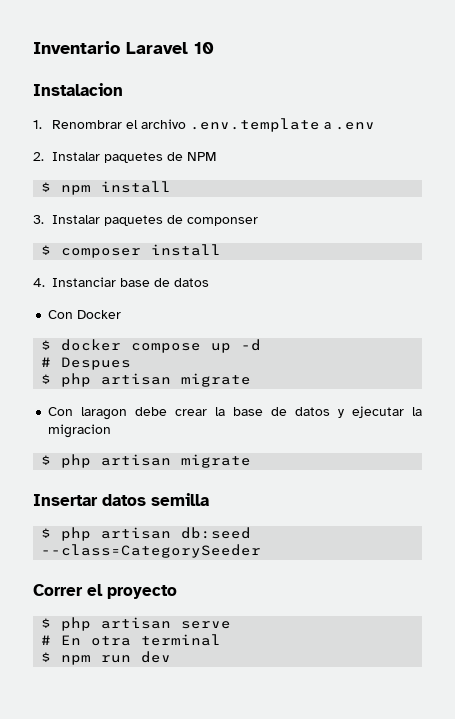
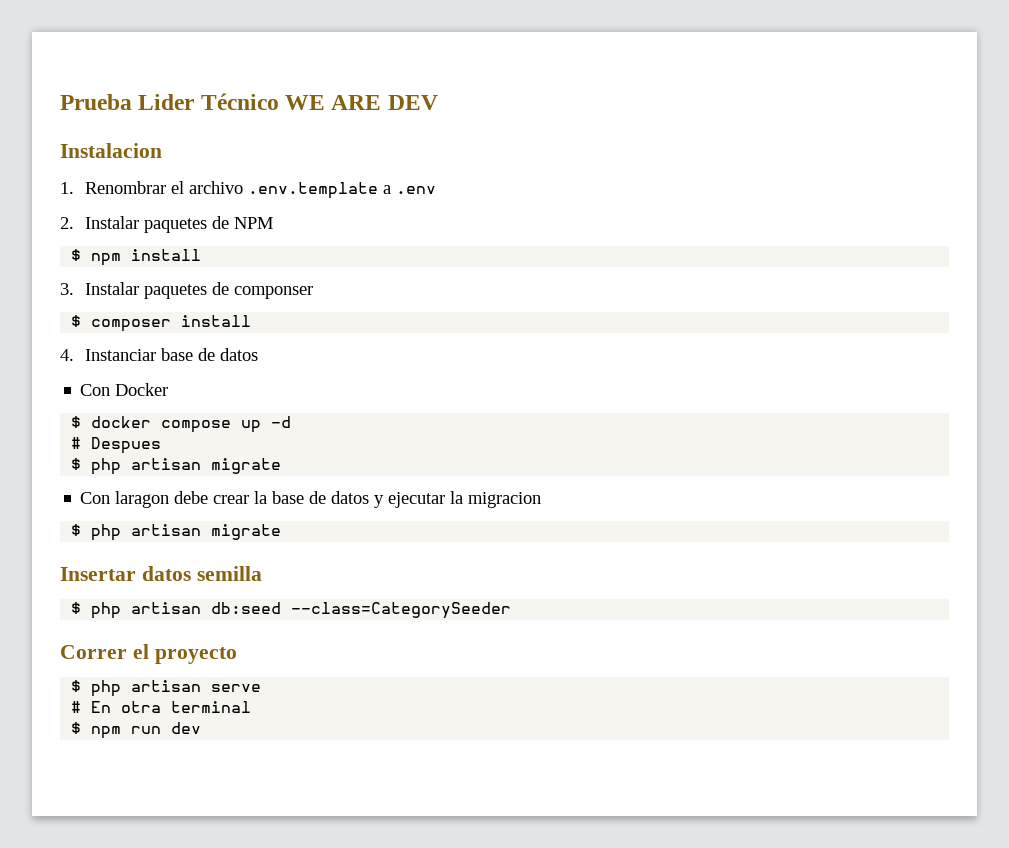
- Inventario Laravel 10
+ Prueba Lider Técnico WE ARE DEV

